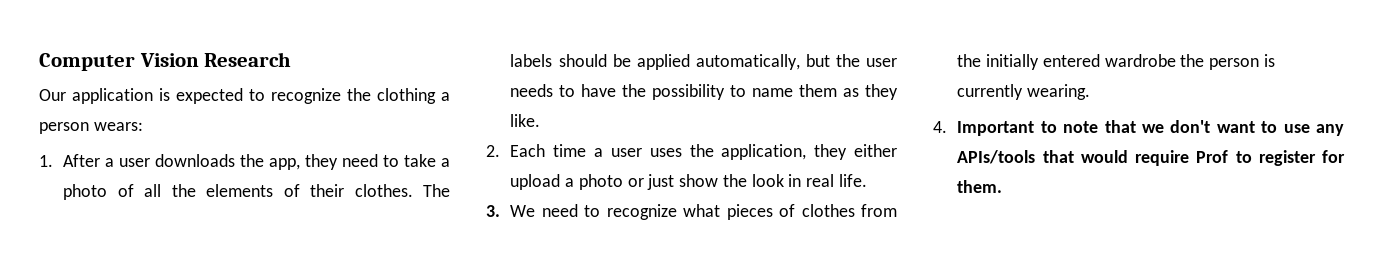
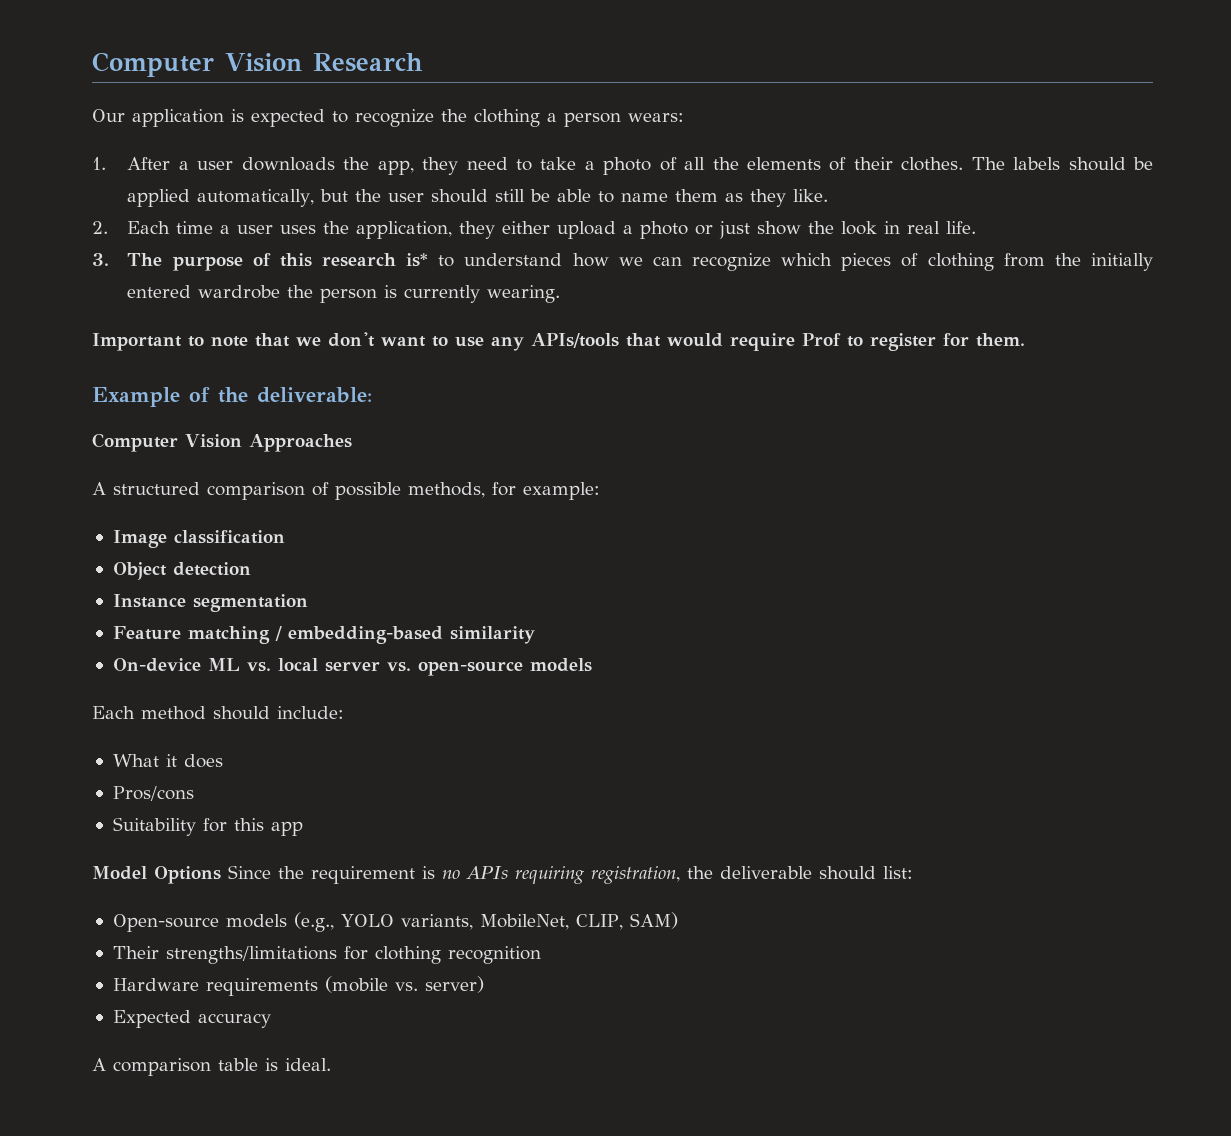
- The labels should be applied automatically, but the user needs to have the possibility to name them as they like.
+ The labels should be applied automatically, but the user should still be able to name them as they like.
- 3. We need to recognize what pieces of clothes from the initially entered wardrobe the person is currently wearing.
+ 3. The purpose of this research is* to understand how we can recognize which pieces of clothing from the initially entered wardrobe the person is currently wearing.
- 4. Important to note that we don't want to use any APIs/tools that would require Prof to register for them.
+ Important to note that we don't want to use any APIs/tools that would require Prof to register for them.
+ Example of the deliverable:
+ Computer Vision Approaches
+ A structured comparison of possible methods, for example:
+ Image classification
+ Object detection
+ Instance segmentation
+ Feature matching / embedding-based similarity
+ On-device ML vs. local server vs. open-source models
+ Each method should include:
+ What it does
+ Pros/cons
+ Suitability for this app
+ Model Options Since the requirement is no APIs requiring registration, the deliverable should list:
+ Open-source models (e.g., YOLO variants, MobileNet, CLIP, SAM)
+ Their strengths/limitations for clothing recognition
+ Hardware requirements (mobile vs. server)
+ Expected accuracy
+ A comparison table is ideal.

